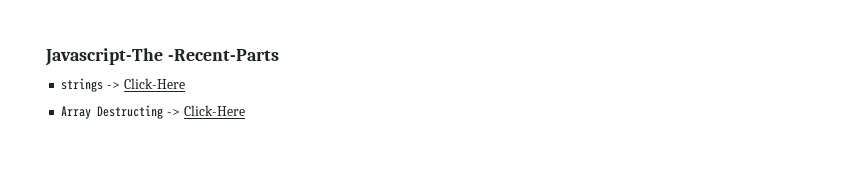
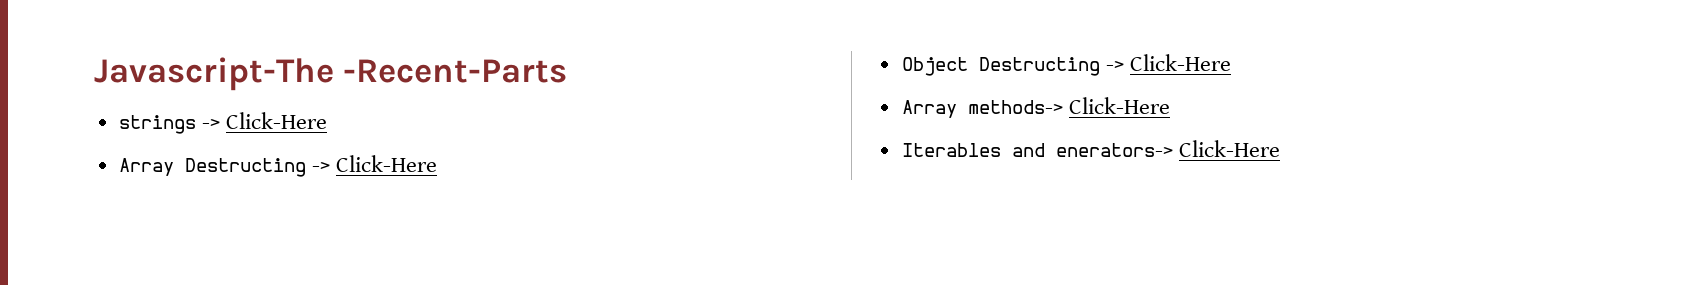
+ Object Destructing -> Click-Here
+ Array methods-> Click-Here
+ Iterables and enerators-> Click-Here

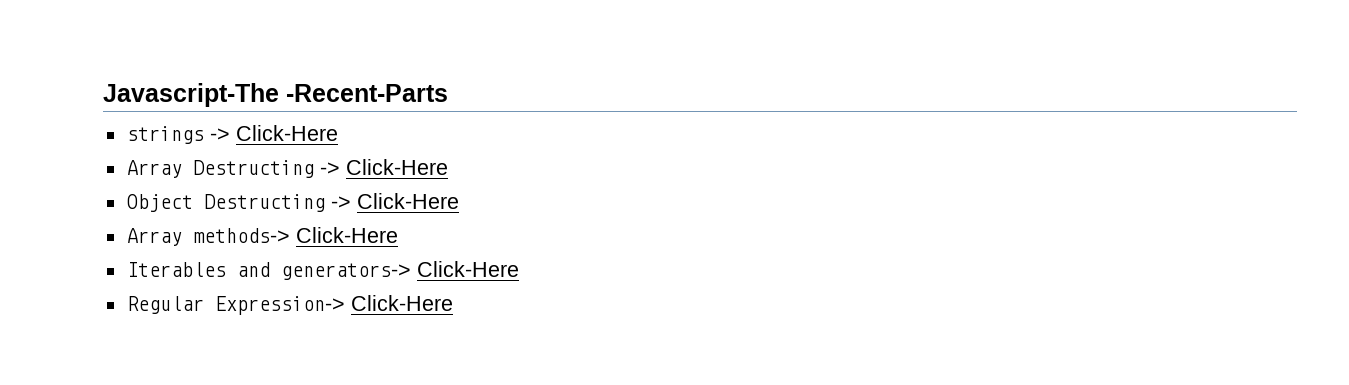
- Iterables and enerators-> Click-Here
+ Iterables and generators-> Click-Here
+ Regular Expression-> Click-Here

